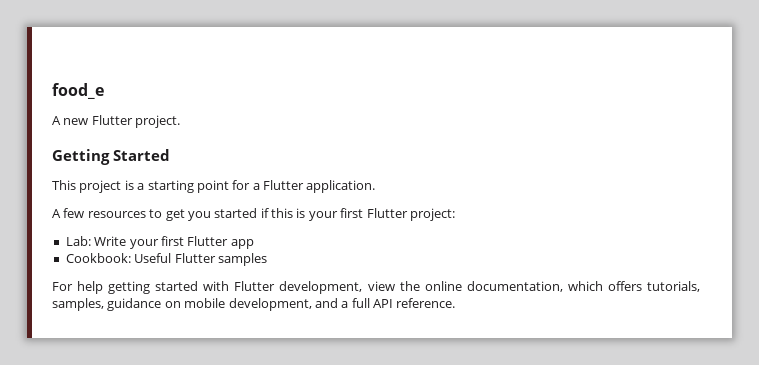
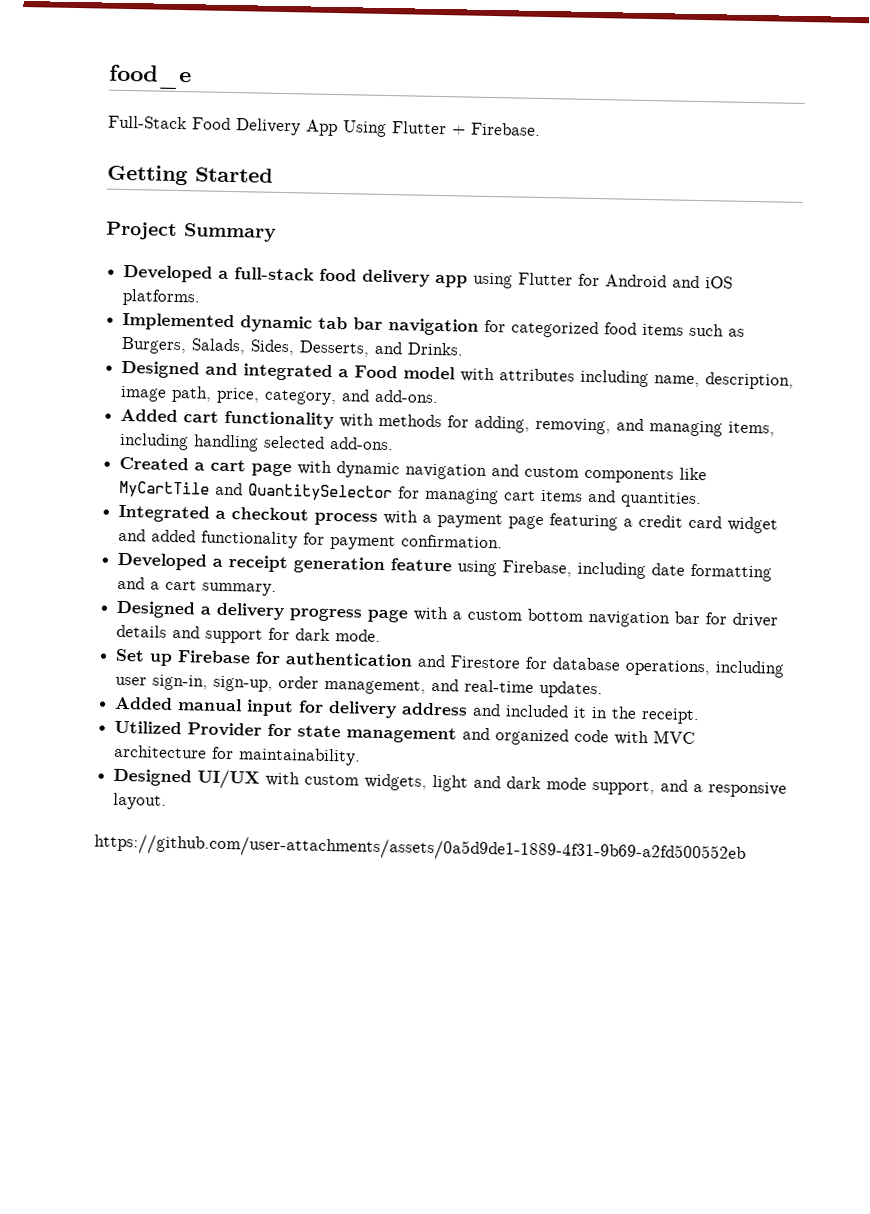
- A new Flutter project.
+ Full-Stack Food Delivery App Using Flutter + Firebase.
  Getting Started
- This project is a starting point for a Flutter application.
- A few resources to get you started if this is your first Flutter project:
- Lab: Write your first Flutter app
- Cookbook: Useful Flutter samples
- For help getting started with Flutter development, view the online documentation, which offers tutorials, samples, guidance on mobile development, and a full API reference.
+ Project Summary
+ Developed a full-stack food delivery app using Flutter for Android and iOS platforms.
+ Implemented dynamic tab bar navigation for categorized food items such as Burgers, Salads, Sides, Desserts, and Drinks.
+ Designed and integrated a Food model with attributes including name, description, image path, price, category, and add-ons.
+ Added cart functionality with methods for adding, removing, and managing items, including handling selected add-ons.
+ Created a cart page with dynamic navigation and custom components like MyCartTile and QuantitySelector for managing cart items and quantities.
+ Integrated a checkout process with a payment page featuring a credit card widget and added functionality for payment confirmation.
+ Developed a receipt generation feature using Firebase, including date formatting and a cart summary.
+ Designed a delivery progress page with a custom bottom navigation bar for driver details and support for dark mode.
+ Set up Firebase for authentication and Firestore for database operations, including user sign-in, sign-up, order management, and real-time updates.
+ Added manual input for delivery address and included it in the receipt.
+ Utilized Provider for state management and organized code with MVC architecture for maintainability.
+ Designed UI/UX with custom widgets, light and dark mode support, and a responsive layout.
+ https://github.com/user-attachments/assets/0a5d9de1-1889-4f31-9b69-a2fd500552eb

